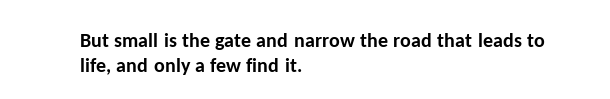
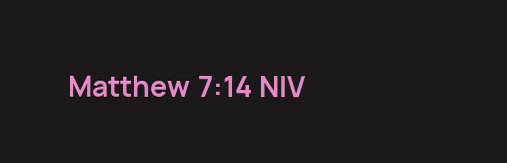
- But small is the gate and narrow the road that leads to life, and only a few find it.
+ Matthew 7:14 NIV

